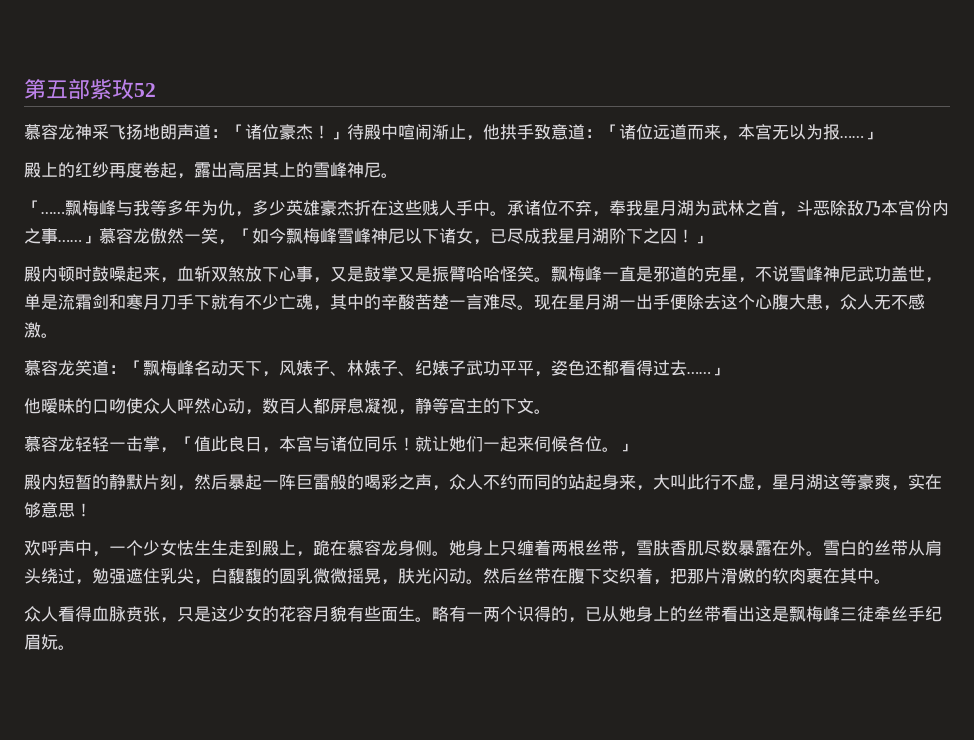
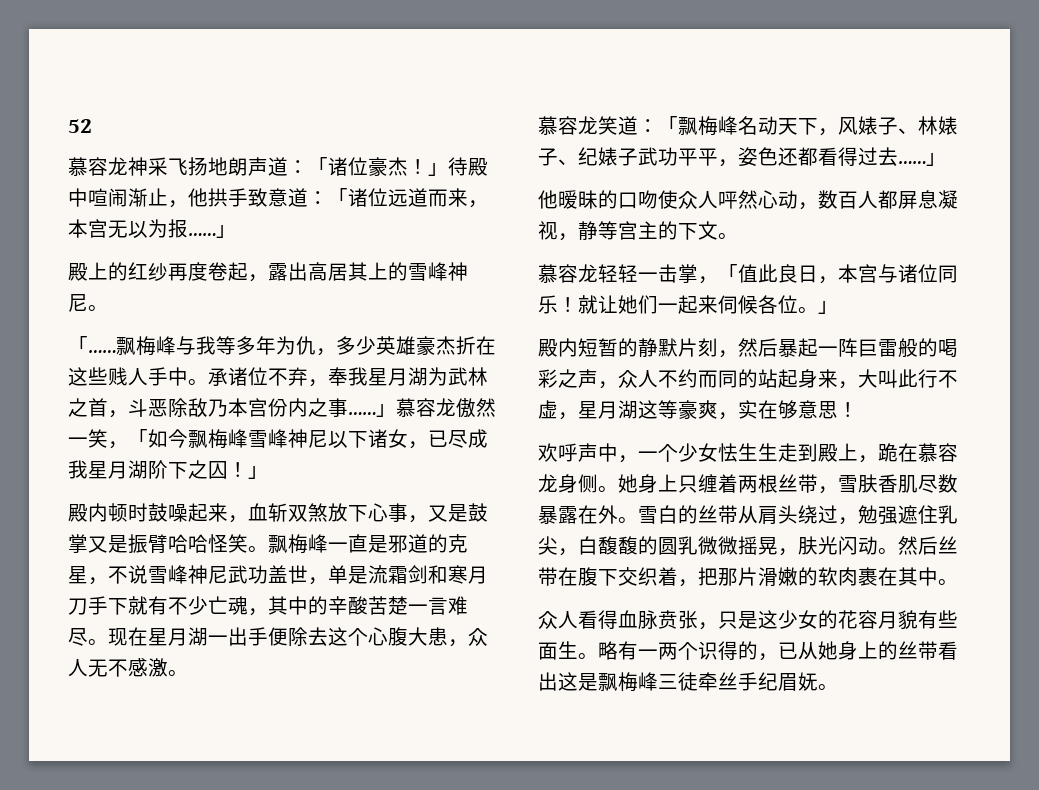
- 第五部紫玫52
+ 52

